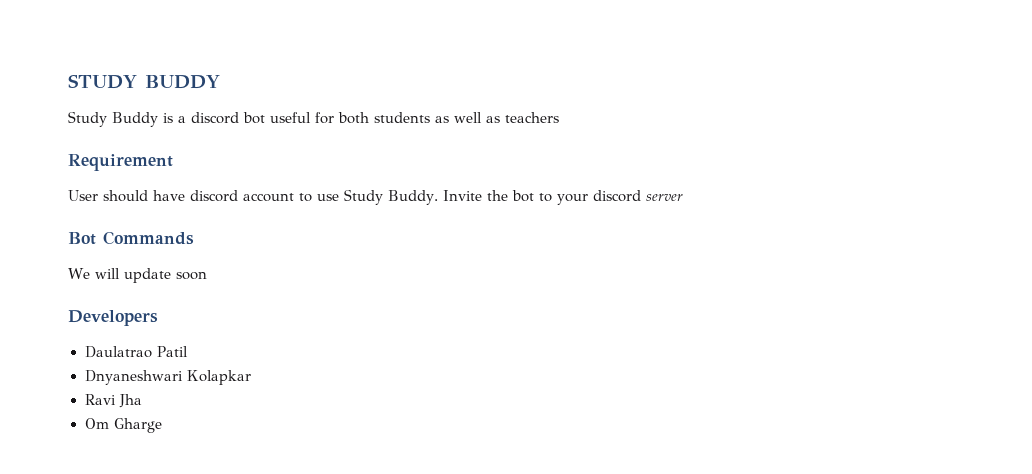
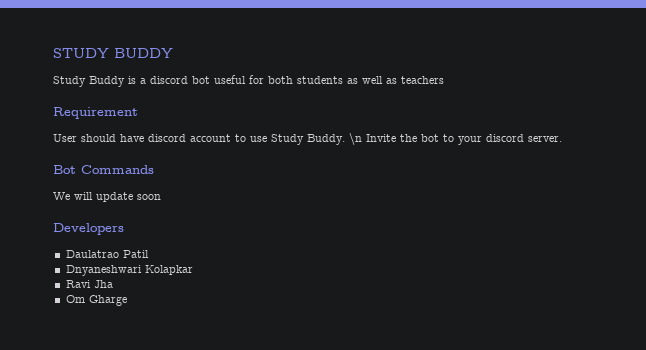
- Invite the bot to your discord server
+ \n Invite the bot to your discord server.

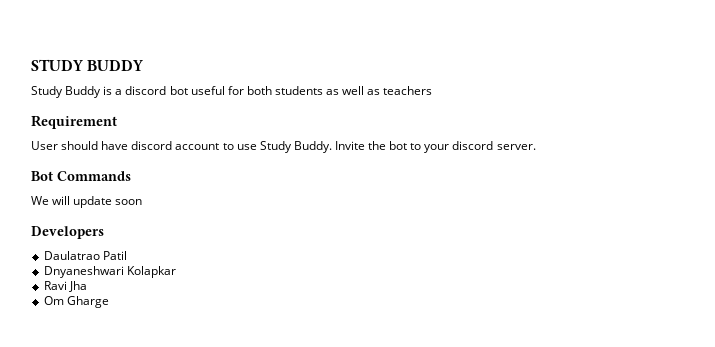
- \n Invite the bot to your discord server.
+ Invite the bot to your discord server.

